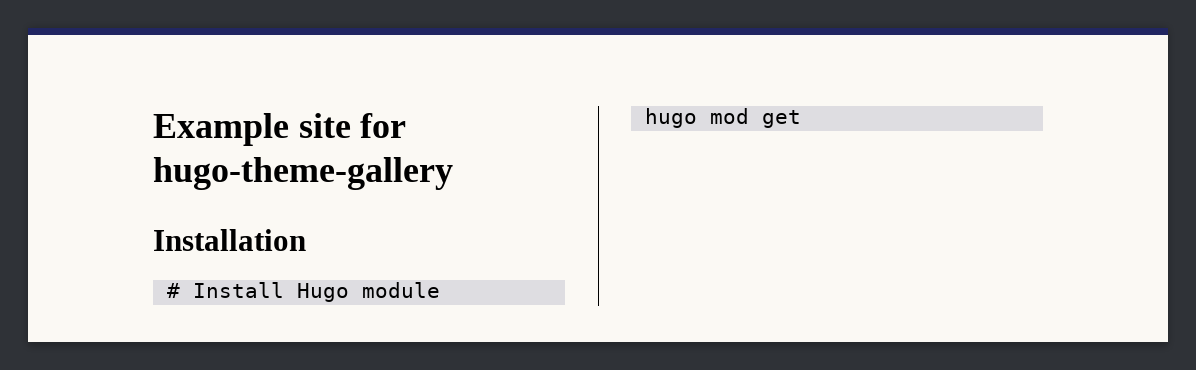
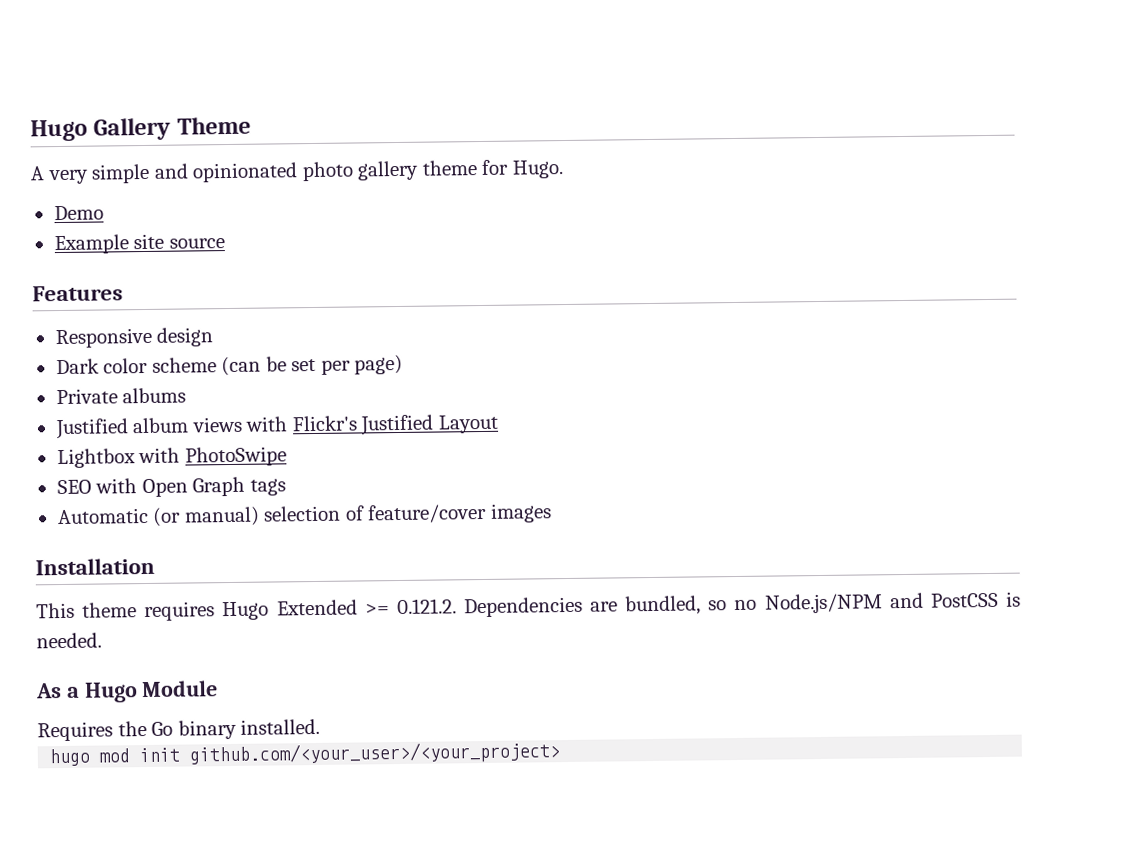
- Example site for hugo-theme-gallery
+ Hugo Gallery Theme
+ A very simple and opinionated photo gallery theme for Hugo.
+ Demo
+ Example site source
+ Features
+ Responsive design
+ Dark color scheme (can be set per page)
+ Private albums
+ Justified album views with Flickr's Justified Layout
+ Lightbox with PhotoSwipe
+ SEO with Open Graph tags
+ Automatic (or manual) selection of feature/cover images
  Installation
- # Install Hugo module
+ This theme requires Hugo Extended >= 0.121.2. Dependencies are bundled, so no Node.js/NPM and PostCSS is needed.
+ As a Hugo Module
+ Requires the Go binary installed.
- hugo mod get
+ hugo mod init github.com/<your_user>/<your_project>

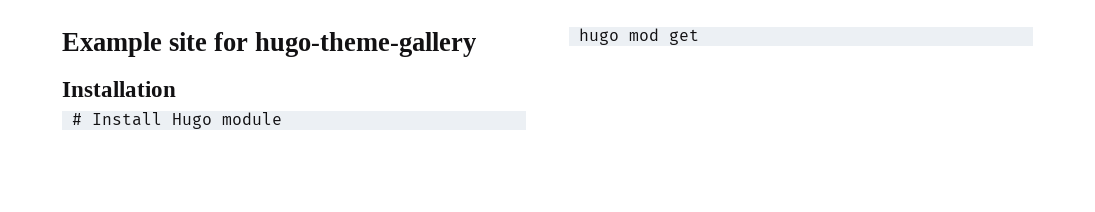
- Hugo Gallery Theme
- A very simple and opinionated photo gallery theme for Hugo.
- Demo
- Example site source
- Features
- Responsive design
- Dark color scheme (can be set per page)
- Private albums
- Justified album views with Flickr's Justified Layout
- Lightbox with PhotoSwipe
- SEO with Open Graph tags
- Automatic (or manual) selection of feature/cover images
+ Example site for hugo-theme-gallery
  Installation
- This theme requires Hugo Extended >= 0.121.2. Dependencies are bundled, so no Node.js/NPM and PostCSS is needed.
- As a Hugo Module
- Requires the Go binary installed.
+ # Install Hugo module
- hugo mod init github.com/<your_user>/<your_project>
+ hugo mod get

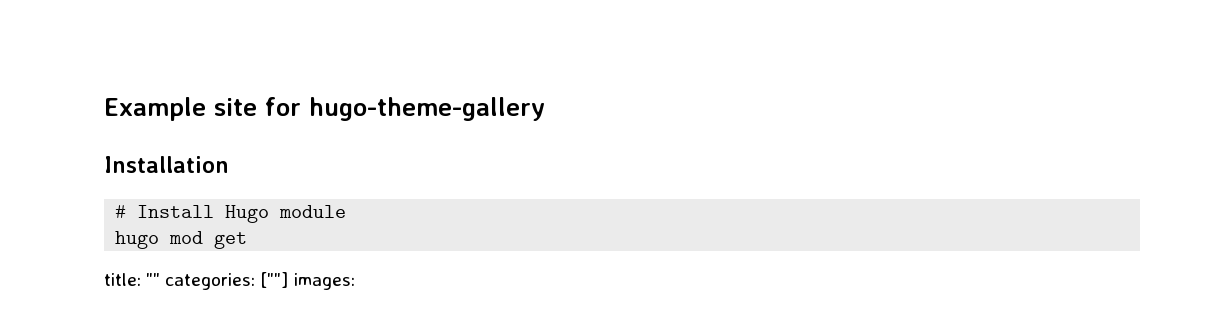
+ title: "" categories: [""] images:

